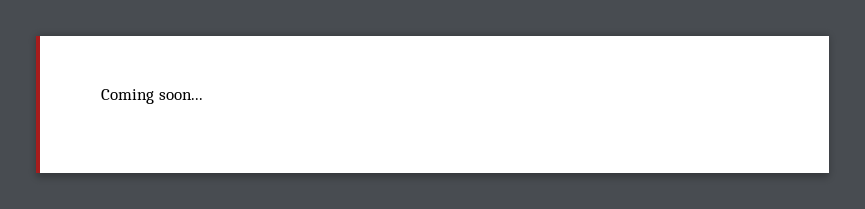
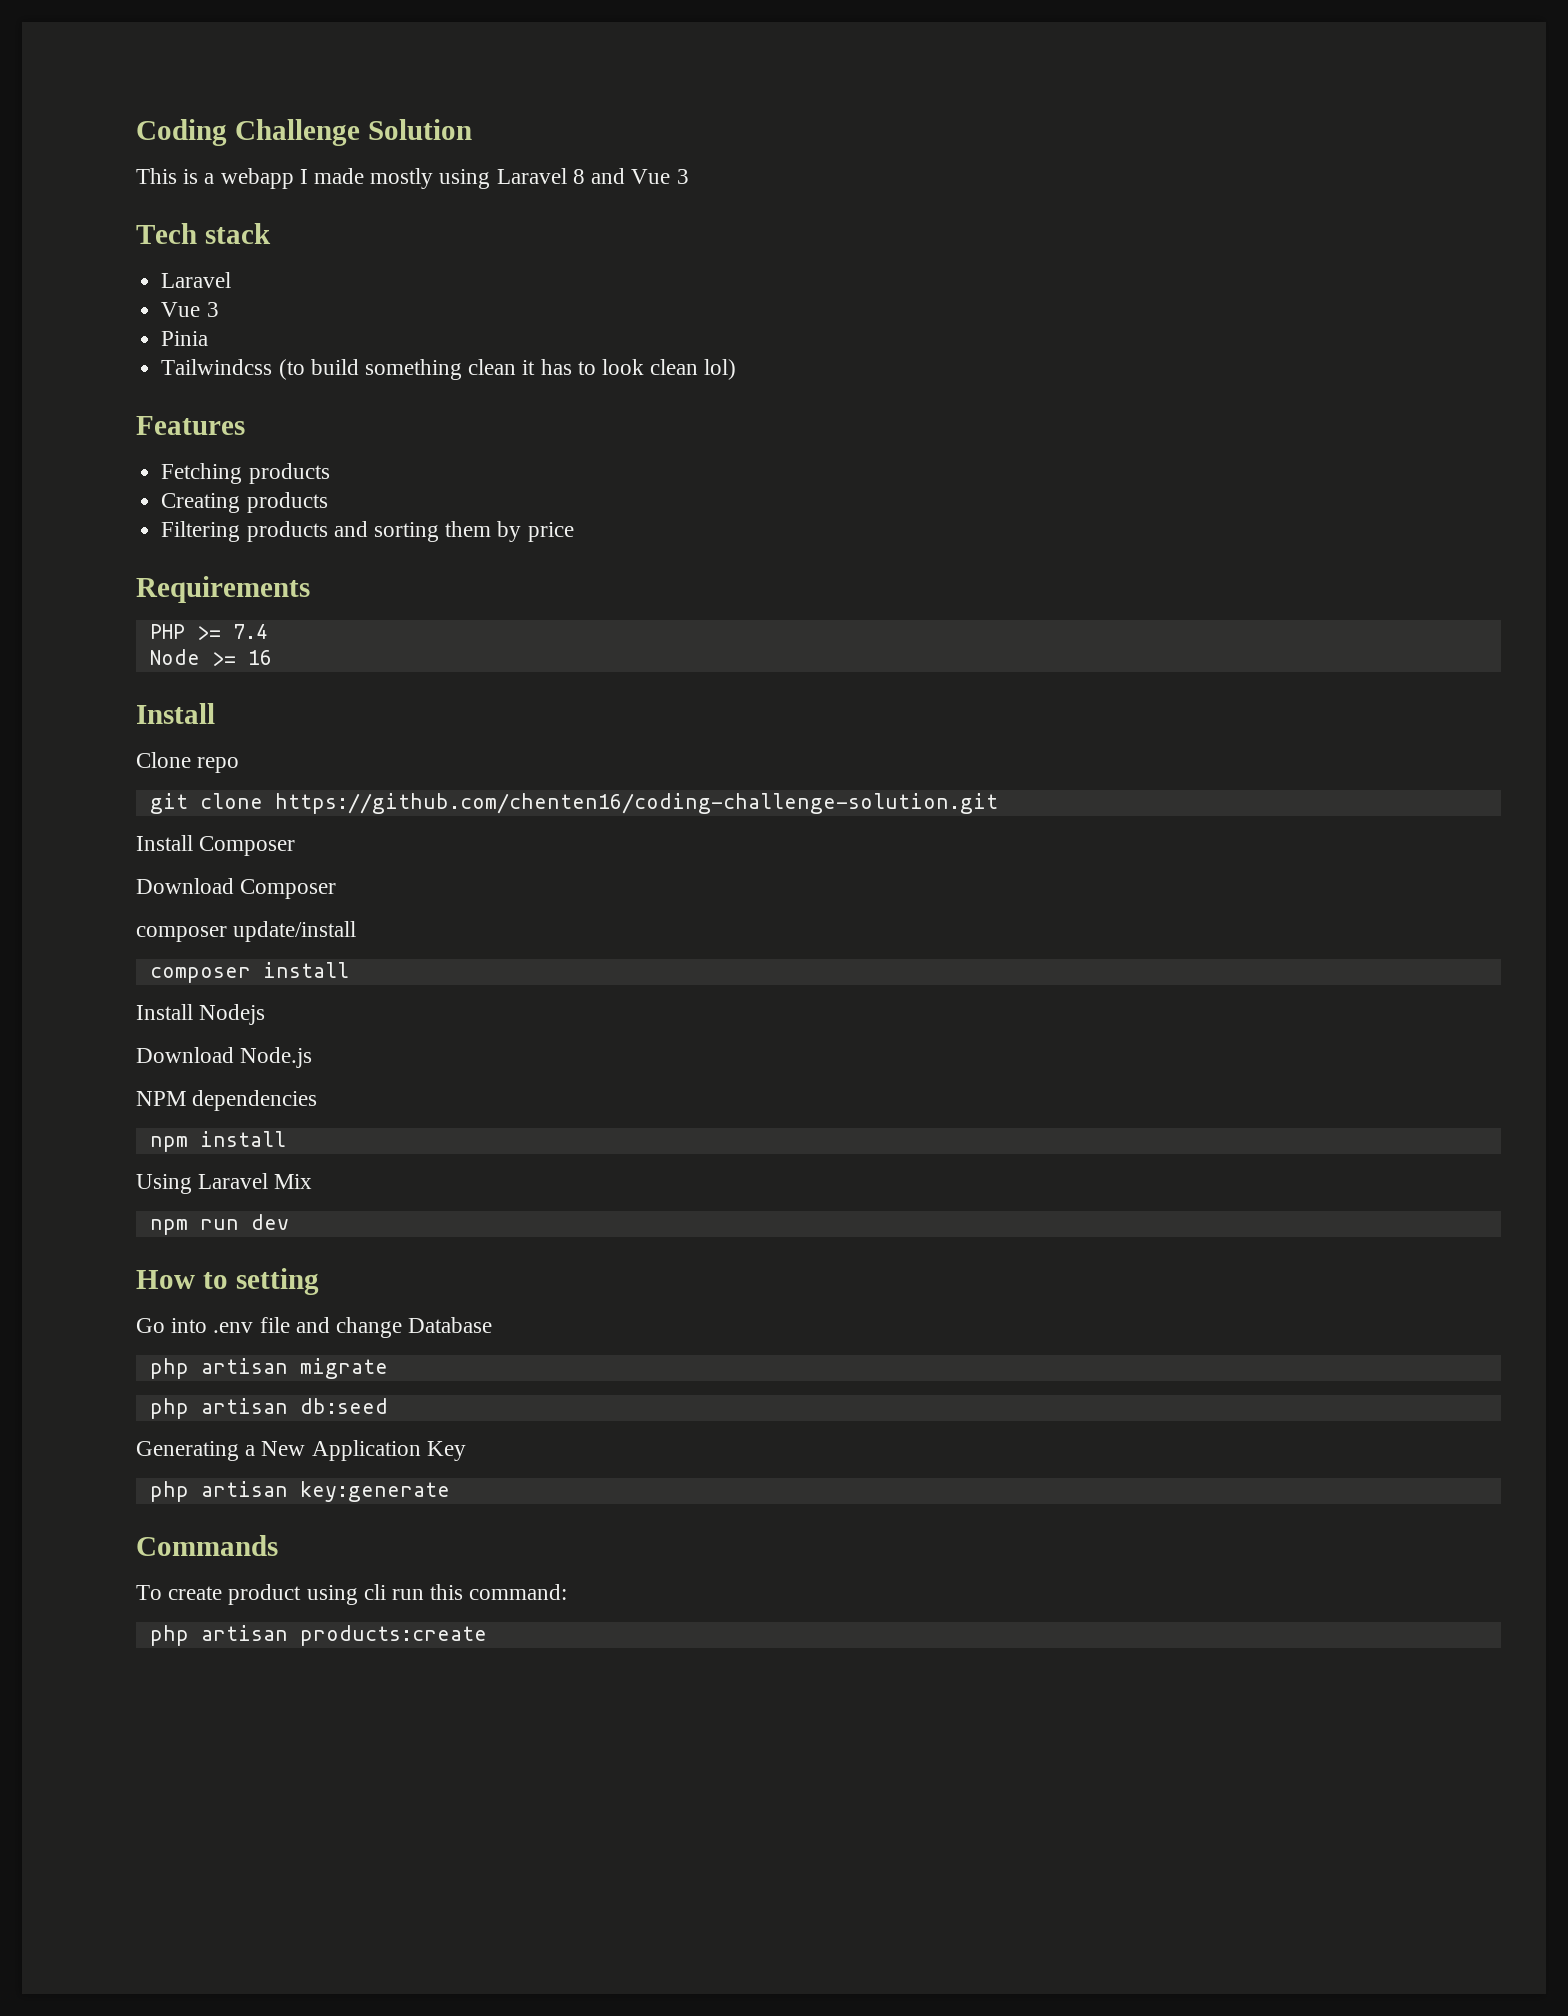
- Coming soon...
+ Coding Challenge Solution
+ This is a webapp I made mostly using Laravel 8 and Vue 3
+ Tech stack
+ Laravel
+ Vue 3
+ Pinia
+ Tailwindcss (to build something clean it has to look clean lol)
+ Features
+ Fetching products
+ Creating products
+ Filtering products and sorting them by price
+ Requirements
+ PHP >= 7.4
+ Node >= 16
+ Install
+ Clone repo
+ git clone https://github.com/chenten16/coding-challenge-solution.git
+ Install Composer
+ Download Composer
+ composer update/install
+ composer install
+ Install Nodejs
+ Download Node.js
+ NPM dependencies
+ npm install
+ Using Laravel Mix
+ npm run dev
+ How to setting
+ Go into .env file and change Database
+ php artisan migrate
+ php artisan db:seed
+ Generating a New Application Key
+ php artisan key:generate
+ Commands
+ To create product using cli run this command:
+ php artisan products:create

